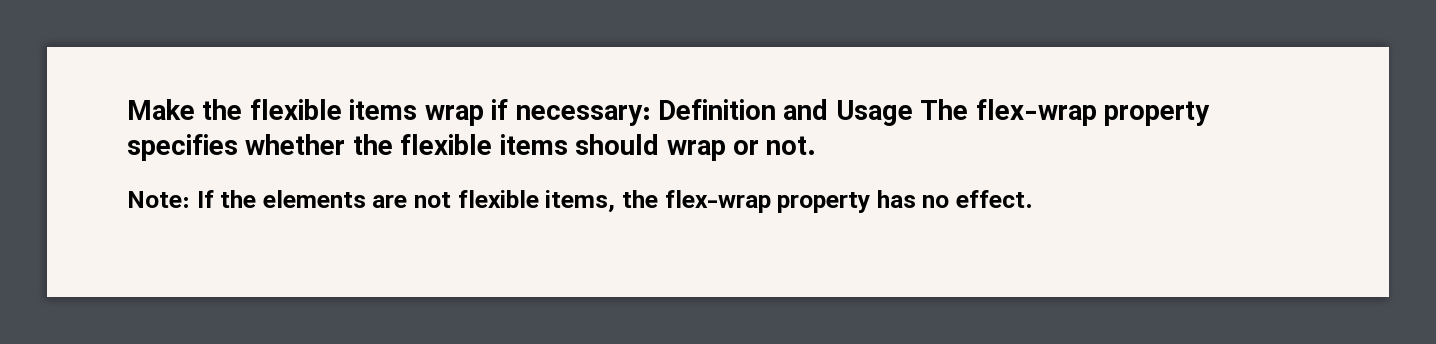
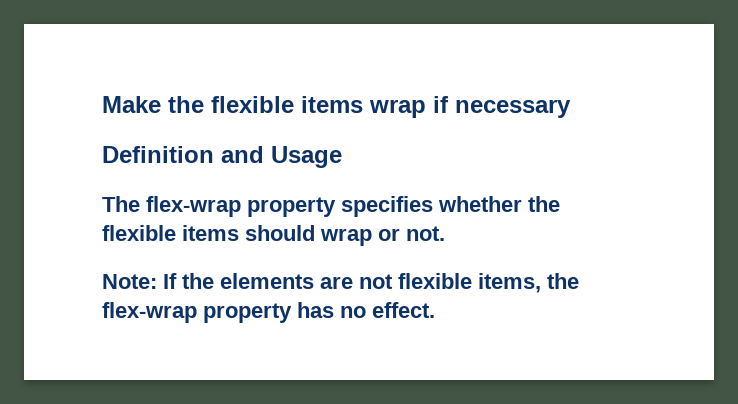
- Make the flexible items wrap if necessary: Definition and Usage The flex-wrap property specifies whether the flexible items should wrap or not.
+ Make the flexible items wrap if necessary
+ Definition and Usage
+ The flex-wrap property specifies whether the flexible items should wrap or not.

